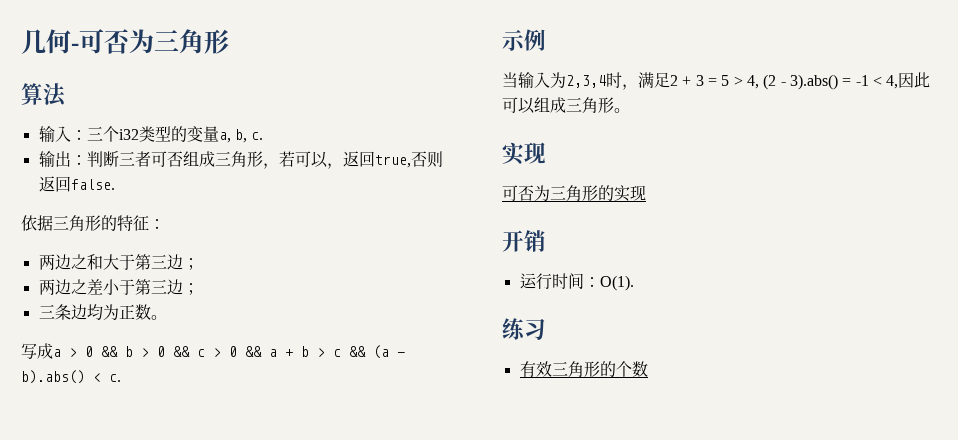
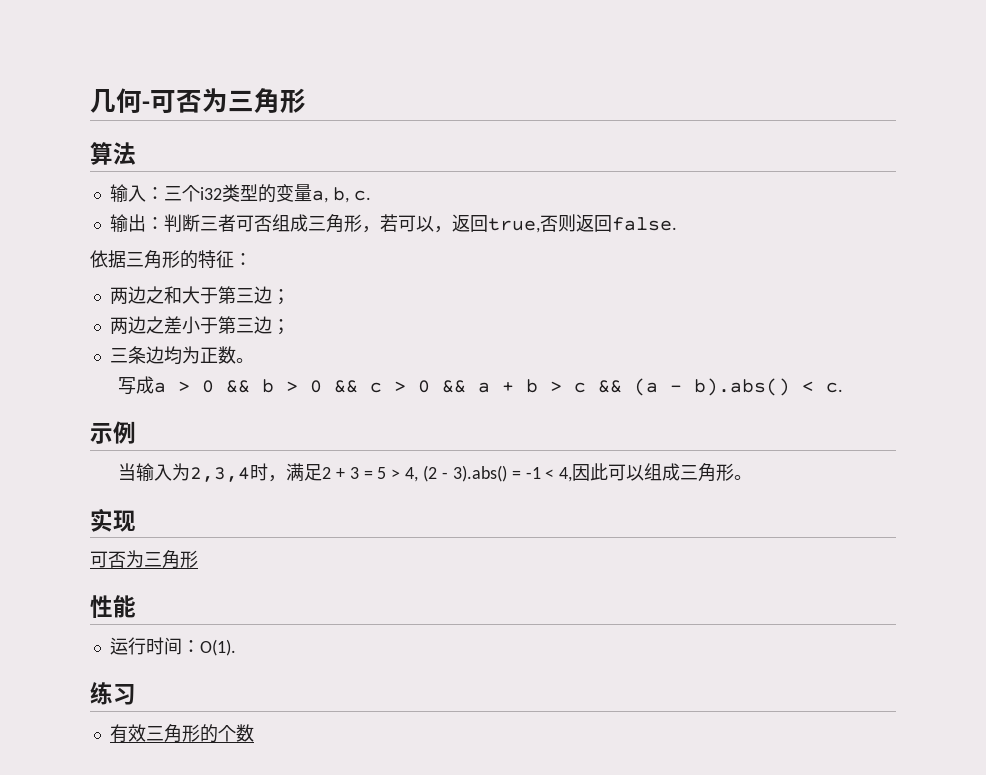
  当输入为2,3,4时，满足2 + 3 = 5 > 4, (2 - 3).abs() = -1 < 4,因此可以组成三角形。
  实现
- 可否为三角形的实现
- 开销
+ 可否为三角形
+ 性能

